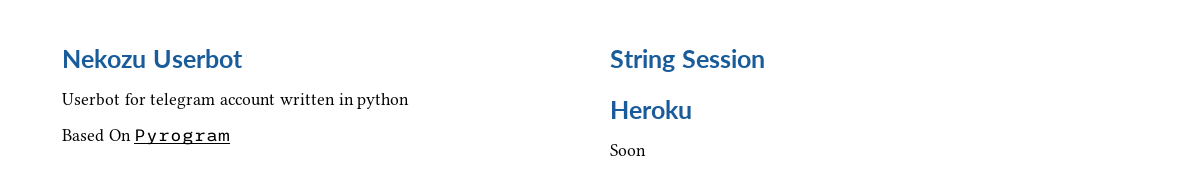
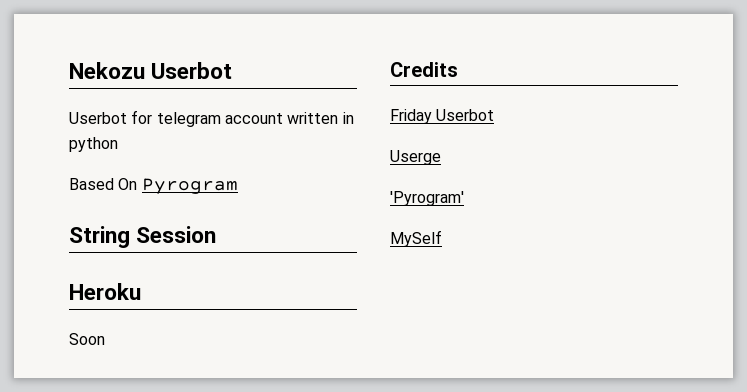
+ Credits
+ Friday Userbot
+ Userge
+ 'Pyrogram'
+ MySelf

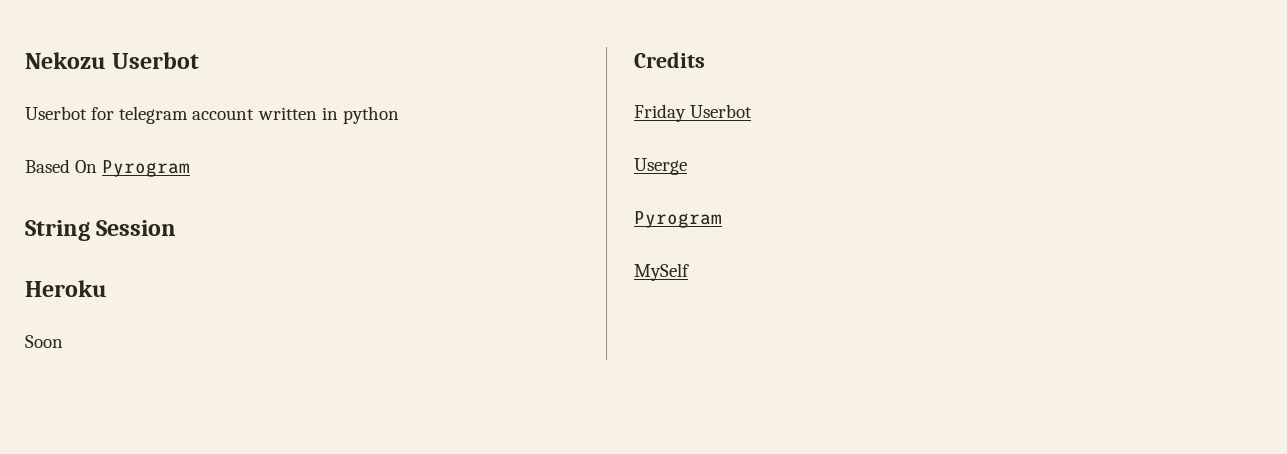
  Userge
- 'Pyrogram'
+ Pyrogram

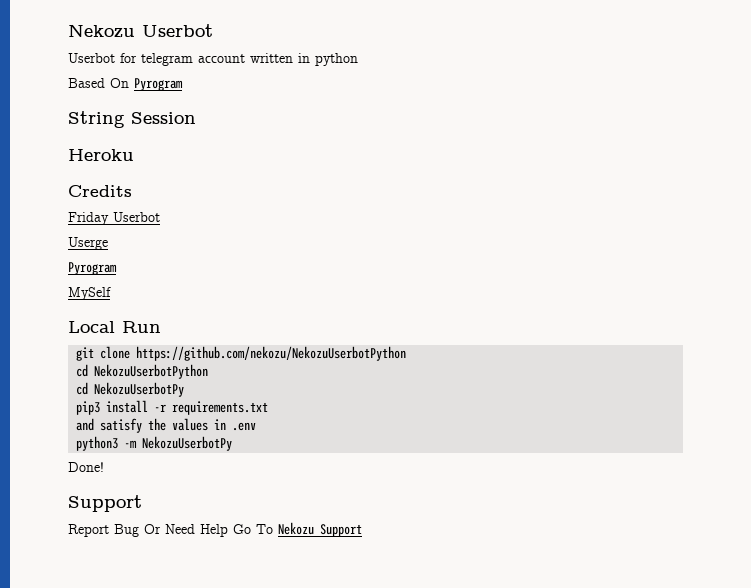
- Soon
+ Local Run
+ git clone https://github.com/nekozu/NekozuUserbotPython
+ cd NekozuUserbotPython
+ cd NekozuUserbotPy
+ pip3 install -r requirements.txt
+ and satisfy the values in .env
+ python3 -m NekozuUserbotPy
+ Done!
+ Support
+ Report Bug Or Need Help Go To Nekozu Support

